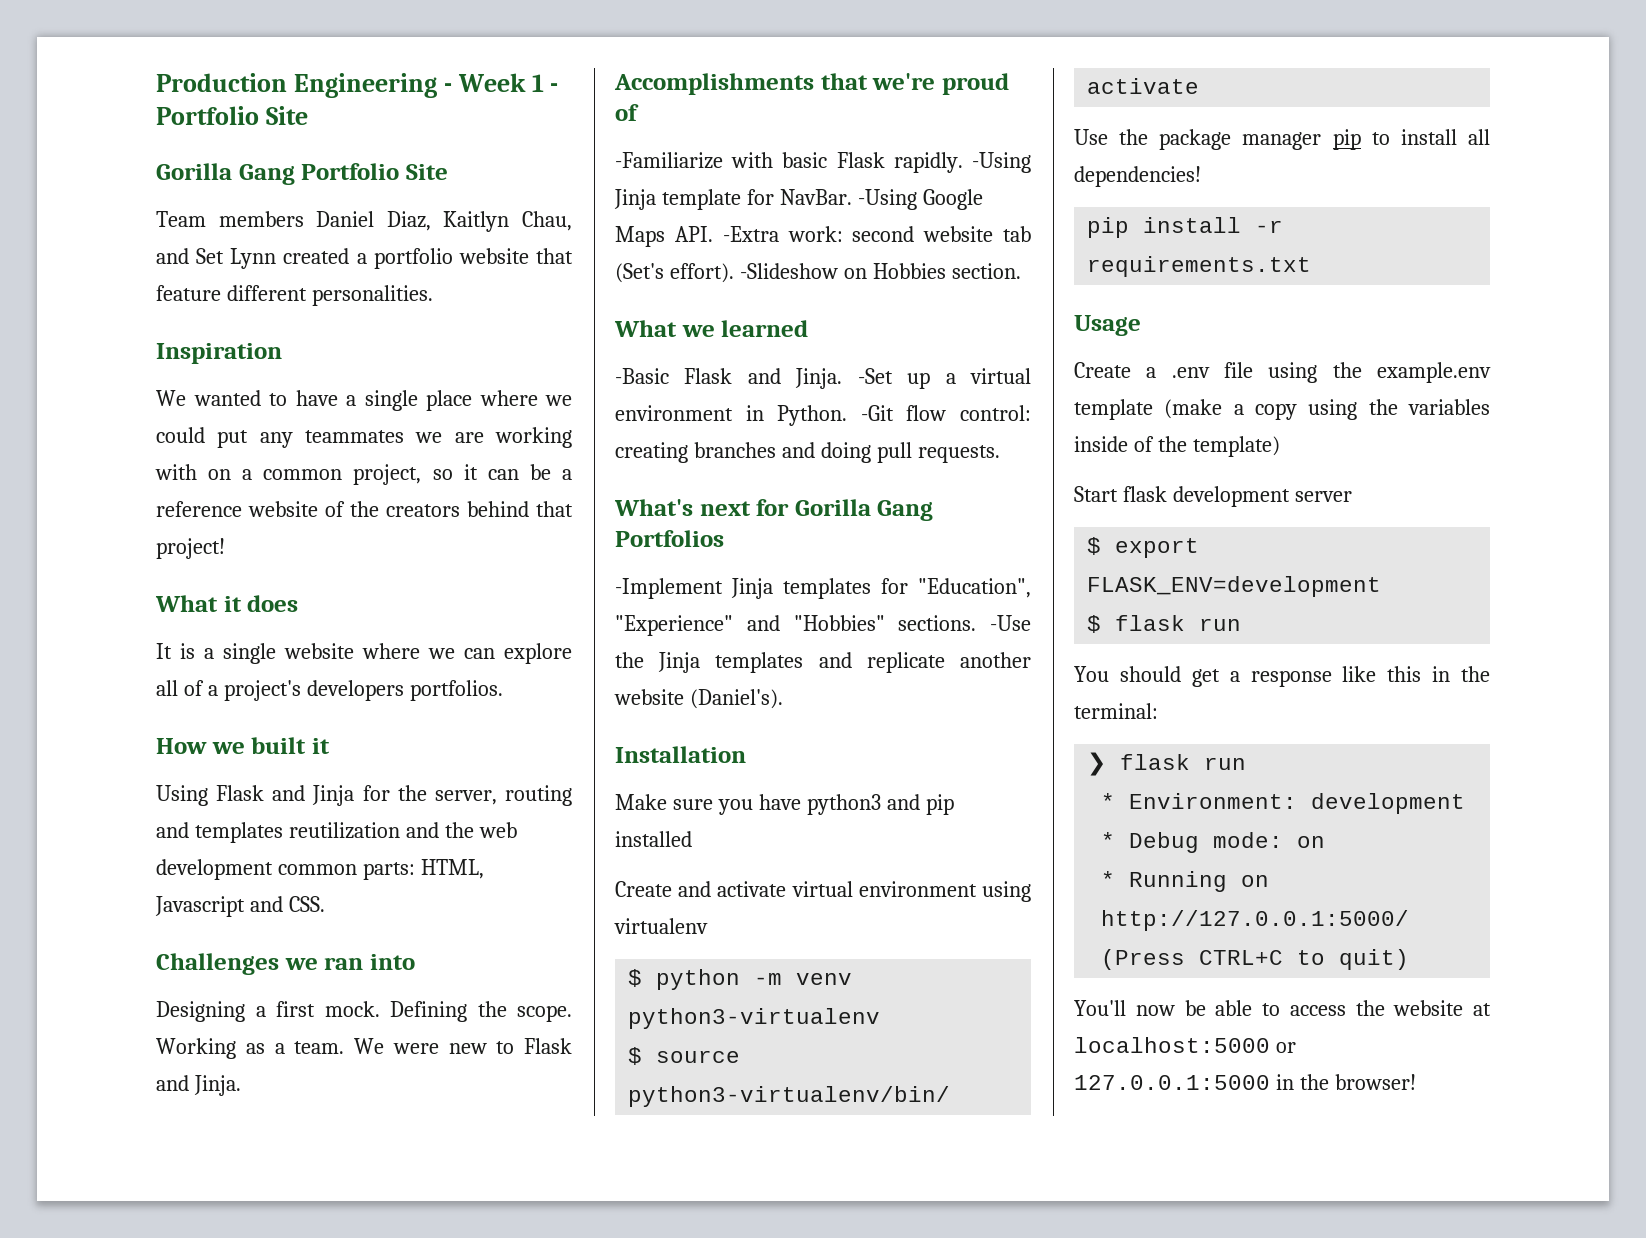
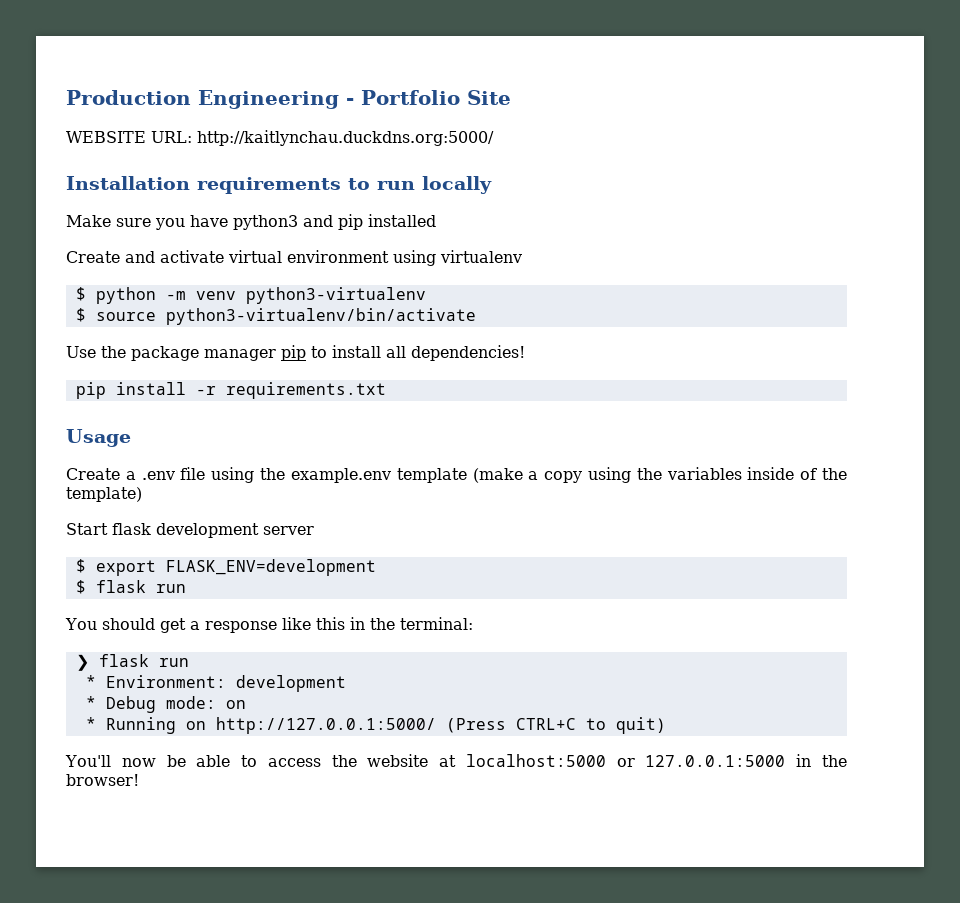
- Production Engineering - Week 1 - Portfolio Site
- Gorilla Gang Portfolio Site
- Team members Daniel Diaz, Kaitlyn Chau, and Set Lynn created a portfolio website that feature different personalities.
- Inspiration
- We wanted to have a single place where we could put any teammates we are working with on a common project, so it can be a reference website of the creators behind that project!
- What it does
- It is a single website where we can explore all of a project's developers portfolios.
- How we built it
- Using Flask and Jinja for the server, routing and templates reutilization and the web development common parts: HTML, Javascript and CSS.
- Challenges we ran into
- Designing a first mock. Defining the scope. Working as a team. We were new to Flask and Jinja.
- Accomplishments that we're proud of
- -Familiarize with basic Flask rapidly. -Using Jinja template for NavBar. -Using Google Maps API. -Extra work: second website tab (Set's effort). -Slideshow on Hobbies section.
- What we learned
- -Basic Flask and Jinja. -Set up a virtual environment in Python. -Git flow control: creating branches and doing pull requests.
- What's next for Gorilla Gang Portfolios
- -Implement Jinja templates for "Education", "Experience" and "Hobbies" sections. -Use the Jinja templates and replicate another website (Daniel's).
- Installation
+ Production Engineering - Portfolio Site
+ WEBSITE URL: http://kaitlynchau.duckdns.org:5000/
+ Installation requirements to run locally

